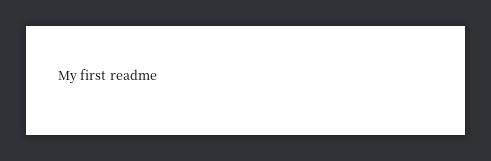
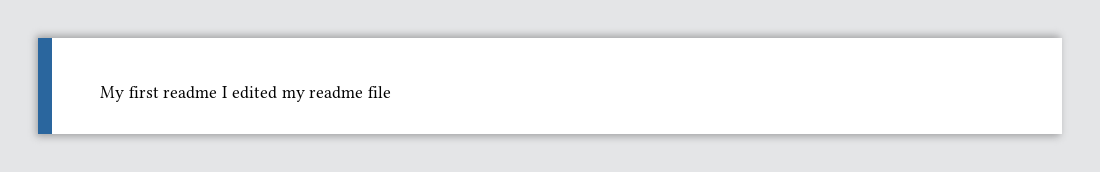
- My first readme
+ My first readme I edited my readme file

